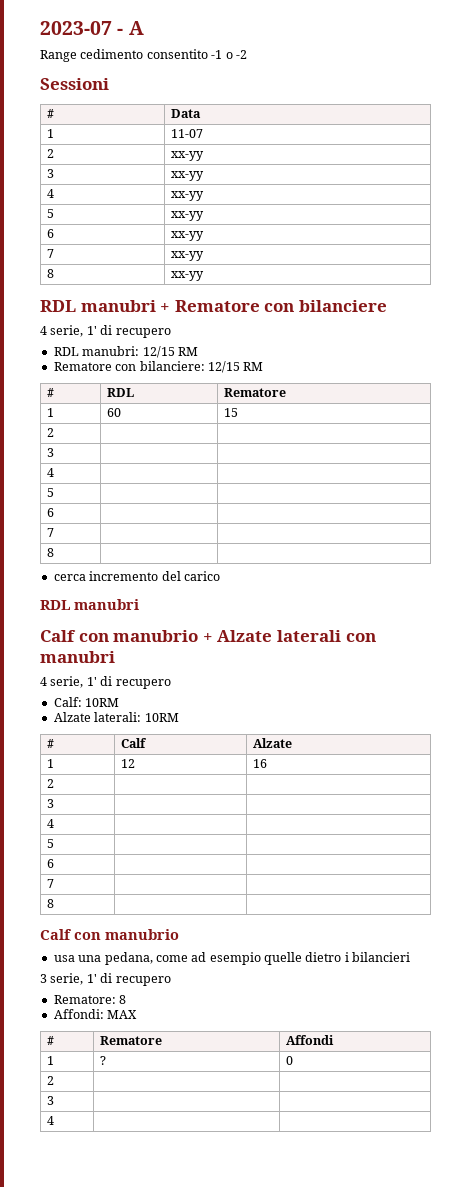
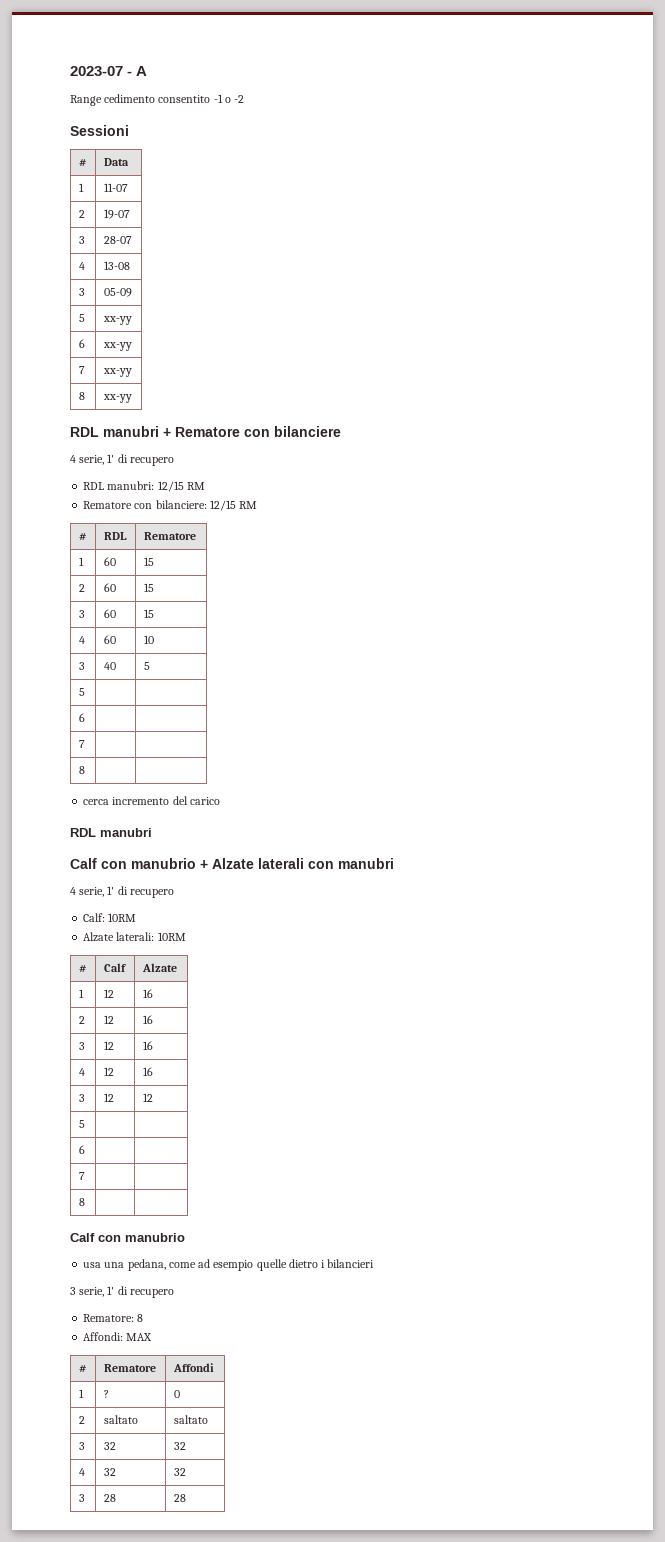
- 2 | xx-yy
- 3 | xx-yy
- 4 | xx-yy
+ 2 | 19-07
+ 3 | 28-07
+ 4 | 13-08
+ 3 | 05-09
  1 | 60 | 15
- 2 | |
- 3 | |
- 4 | |
+ 2 | 60 | 15
+ 3 | 60 | 15
+ 4 | 60 | 10
+ 3 | 40 | 5
  1 | 12 | 16
- 2 | |
- 3 | |
- 4 | |
+ 2 | 12 | 16
+ 3 | 12 | 16
+ 4 | 12 | 16
+ 3 | 12 | 12
  1 | ? | 0
- 2 | |
- 3 | |
- 4 | |
+ 2 | saltato | saltato
+ 3 | 32 | 32
+ 4 | 32 | 32
+ 3 | 28 | 28

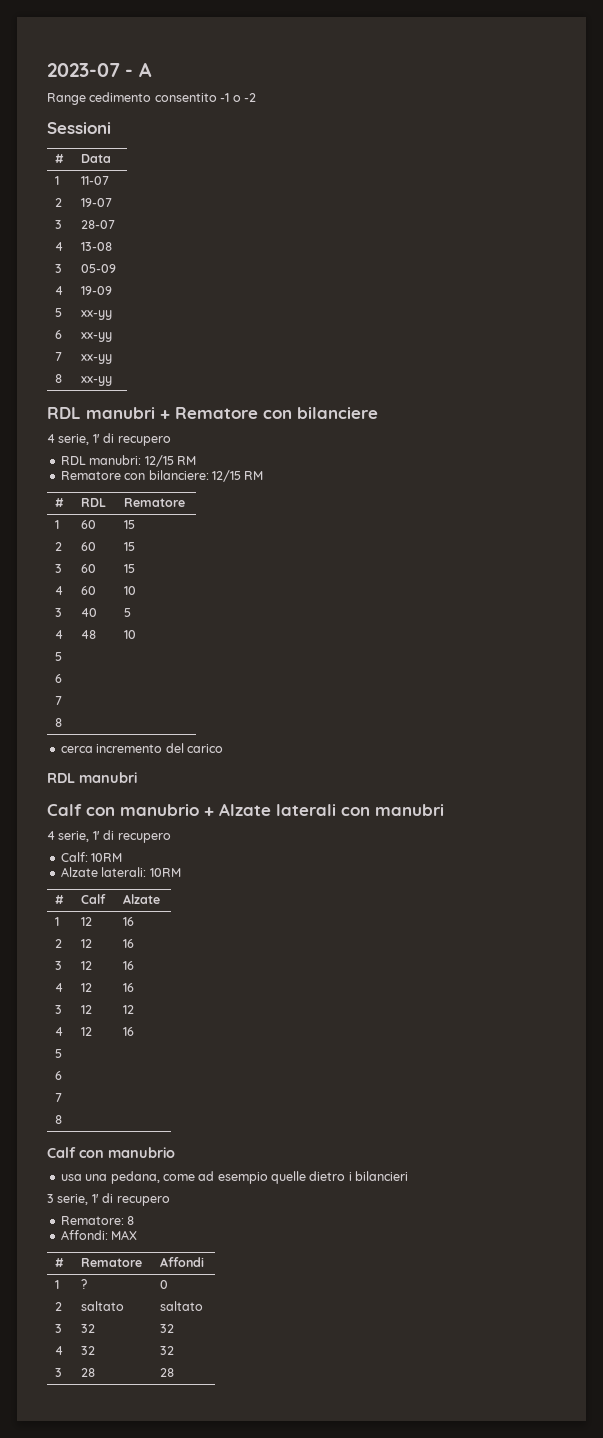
+ 4 | 19-09
+ 4 | 48 | 10
  3 | 12 | 12
+ 4 | 12 | 16

